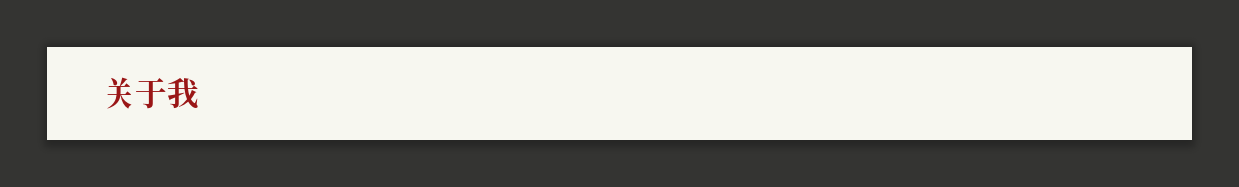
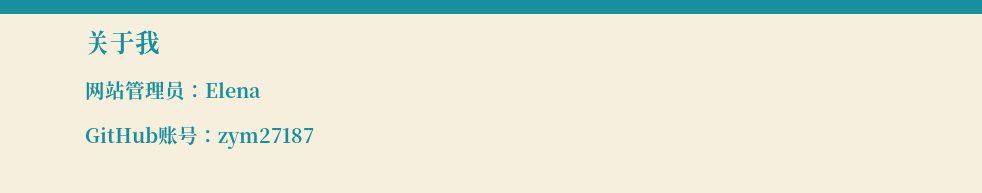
+ 网站管理员：Elena
+ GitHub账号：zym27187

